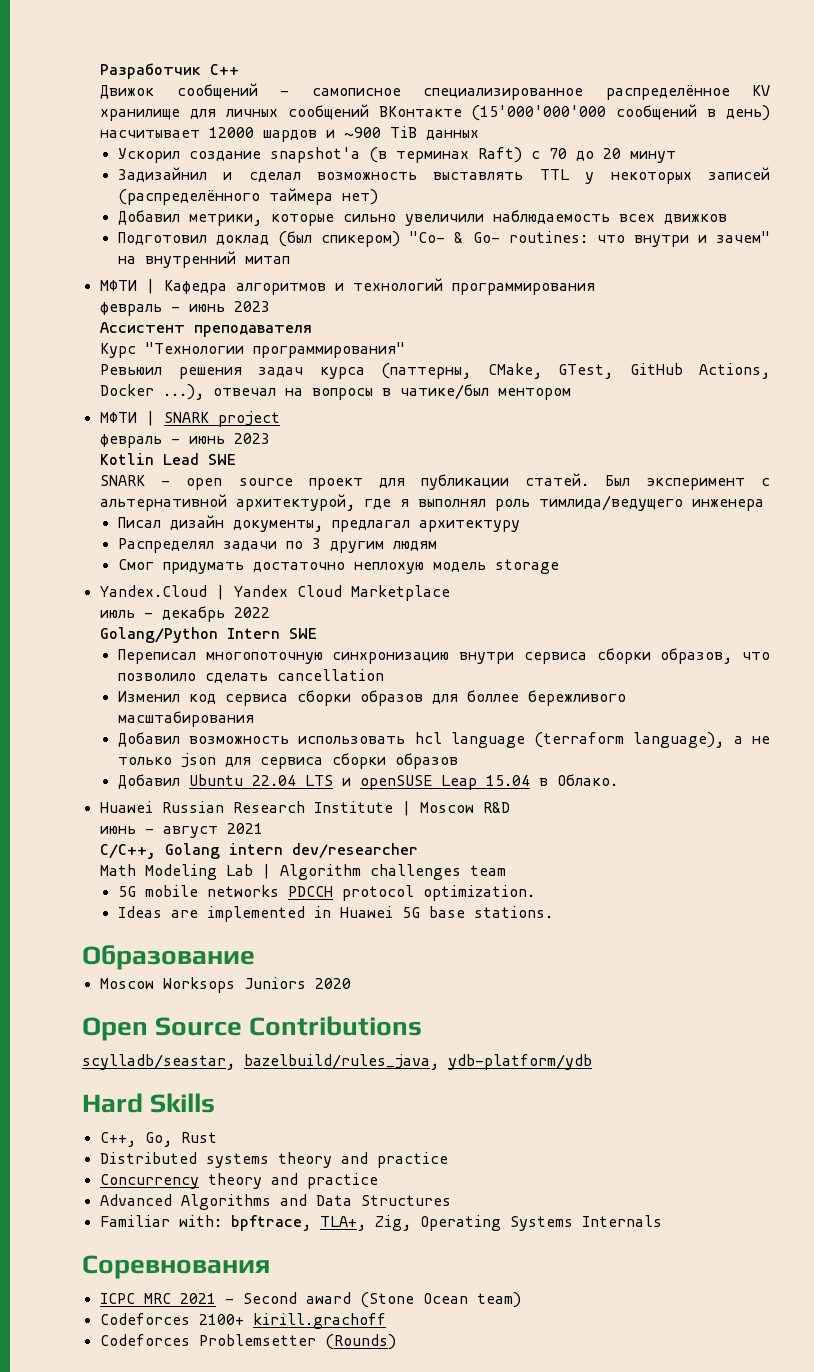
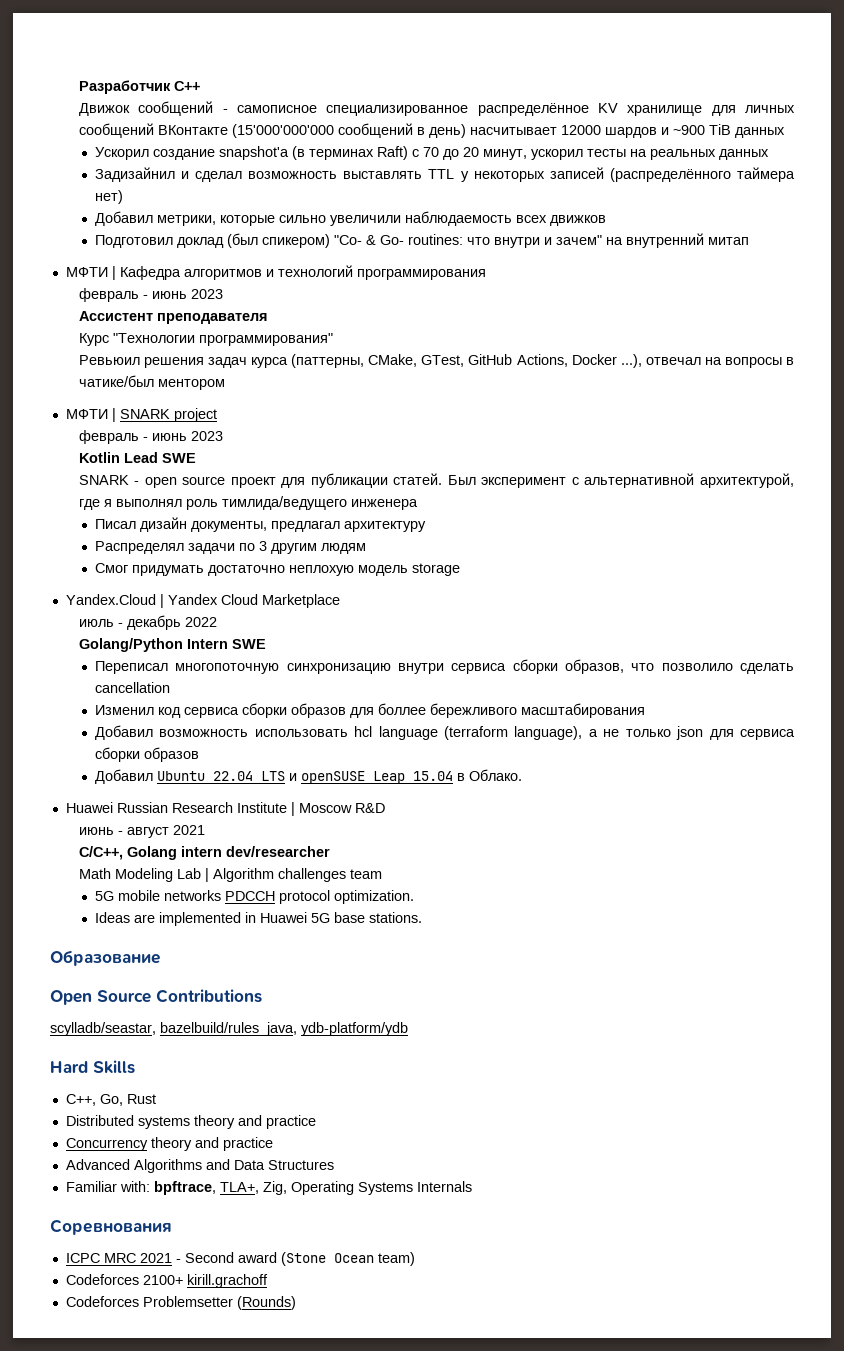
- Ускорил создание snapshot'а (в терминах Raft) с 70 до 20 минут
+ Ускорил создание snapshot'а (в терминах Raft) с 70 до 20 минут, ускорил тесты на реальных данных
- Moscow Worksops Juniors 2020

